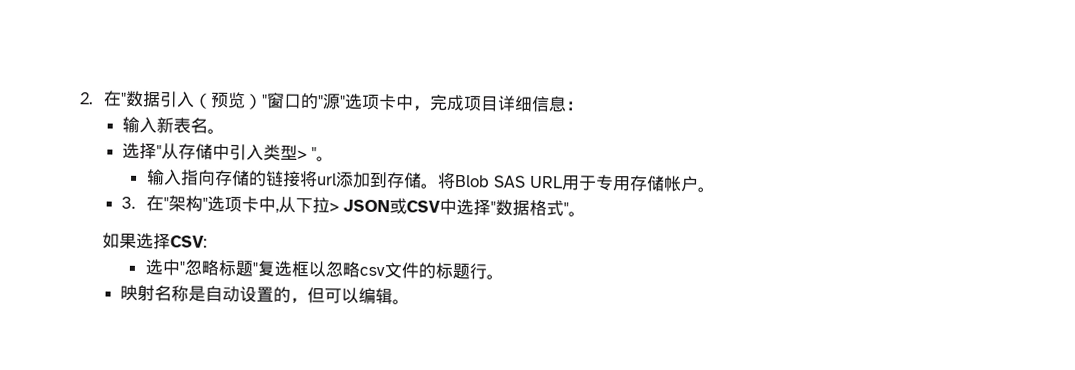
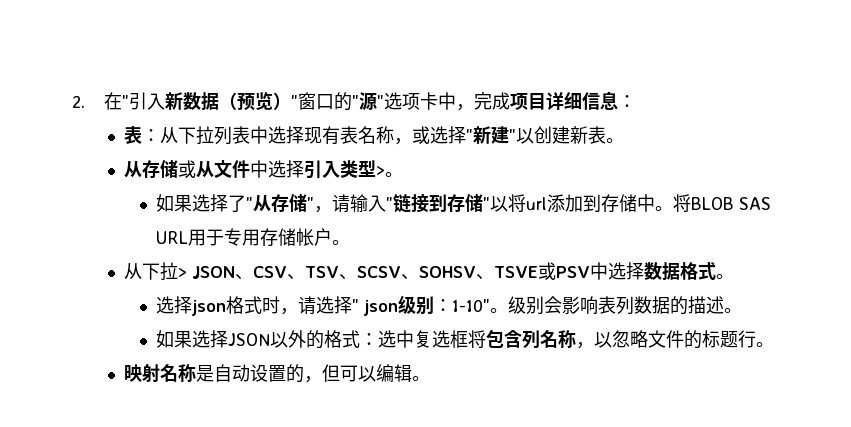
- 2.在"数据引入（预览）"窗口的"源"选项卡中，完成项目详细信息：
+ 2.在"引入新数据（预览）"窗口的"源"选项卡中，完成项目详细信息：
- 输入新表名。
- 选择"从存储中引入类型> "。
- 输入指向存储的链接将url添加到存储。将Blob SAS URL用于专用存储帐户。
+ 表：从下拉列表中选择现有表名称，或选择"新建"以创建新表。
+ 从存储或从文件中选择引入类型>。
+ 如果选择了"从存储"，请输入"链接到存储"以将url添加到存储中。将BLOB SAS URL用于专用存储帐户。
- 3.在"架构"选项卡中,从下拉> JSON或CSV中选择"数据格式"。
- 如果选择CSV:
- 选中"忽略标题"复选框以忽略csv文件的标题行。
+ 从下拉> JSON、CSV、TSV、SCSV、SOHSV、TSVE或PSV中选择数据格式。
+ 选择json格式时，请选择" json级别：1-10"。级别会影响表列数据的描述。
+ 如果选择JSON以外的格式：选中复选框将包含列名称，以忽略文件的标题行。

